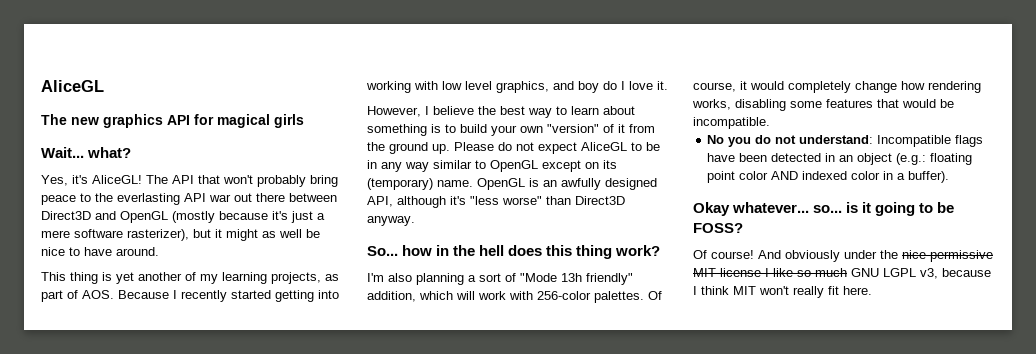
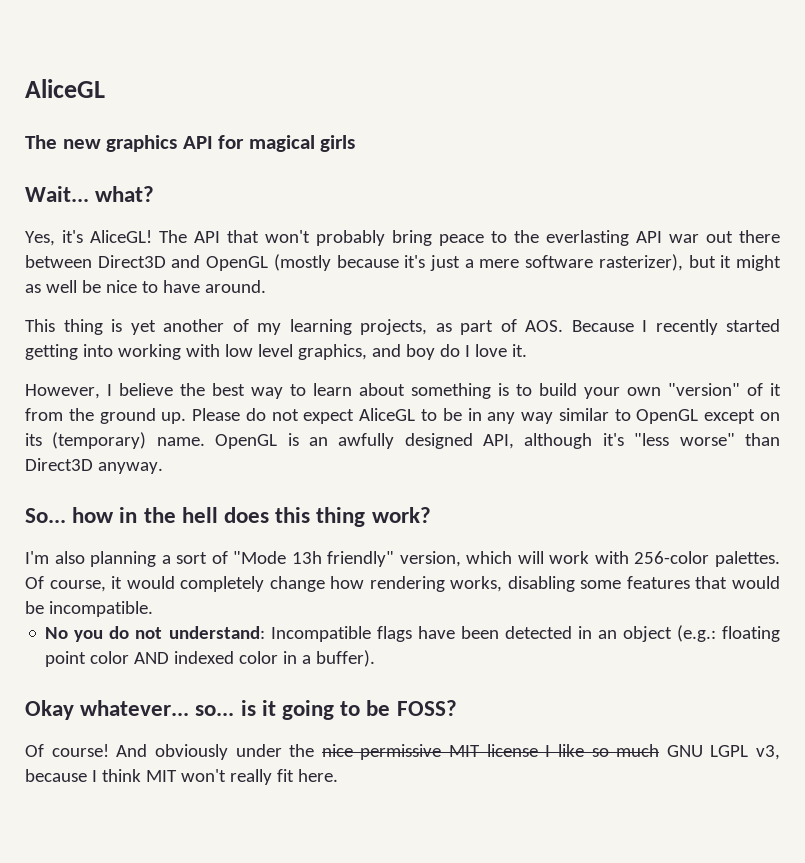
- I'm also planning a sort of "Mode 13h friendly" addition, which will work with 256-color palettes.
+ I'm also planning a sort of "Mode 13h friendly" version, which will work with 256-color palettes.

